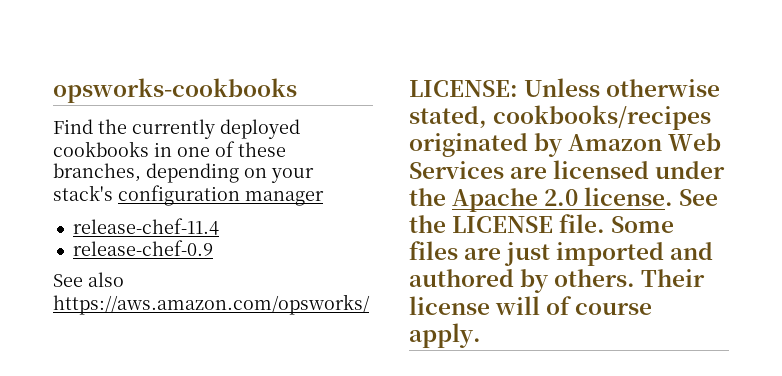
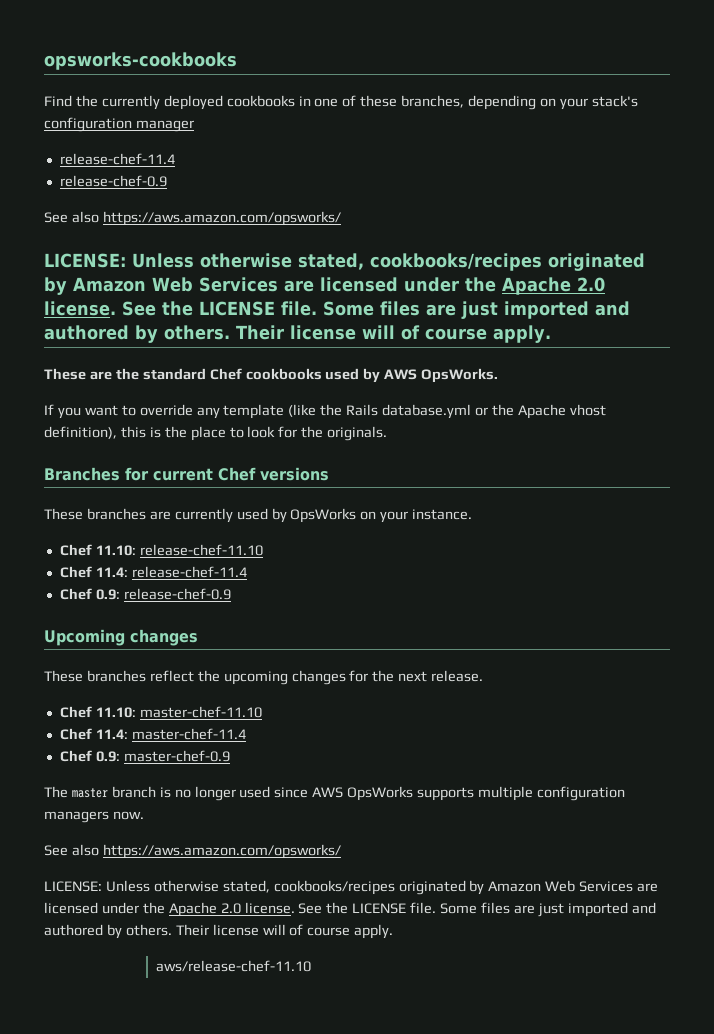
+ These are the standard Chef cookbooks used by AWS OpsWorks.
+ If you want to override any template (like the Rails database.yml or the Apache vhost definition), this is the place to look for the originals.
+ Branches for current Chef versions
+ These branches are currently used by OpsWorks on your instance.
+ Chef 11.10: release-chef-11.10
+ Chef 11.4: release-chef-11.4
+ Chef 0.9: release-chef-0.9
+ Upcoming changes
+ These branches reflect the upcoming changes for the next release.
+ Chef 11.10: master-chef-11.10
+ Chef 11.4: master-chef-11.4
+ Chef 0.9: master-chef-0.9
+ The master branch is no longer used since AWS OpsWorks supports multiple configuration managers now.
+ See also https://aws.amazon.com/opsworks/
+ LICENSE: Unless otherwise stated, cookbooks/recipes originated by Amazon Web Services are licensed under the Apache 2.0 license. See the LICENSE file. Some files are just imported and authored by others. Their license will of course apply.
+ aws/release-chef-11.10

